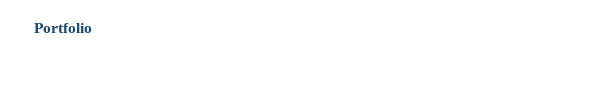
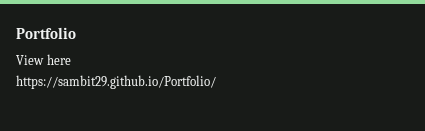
+ View here
+ https://sambit29.github.io/Portfolio/

